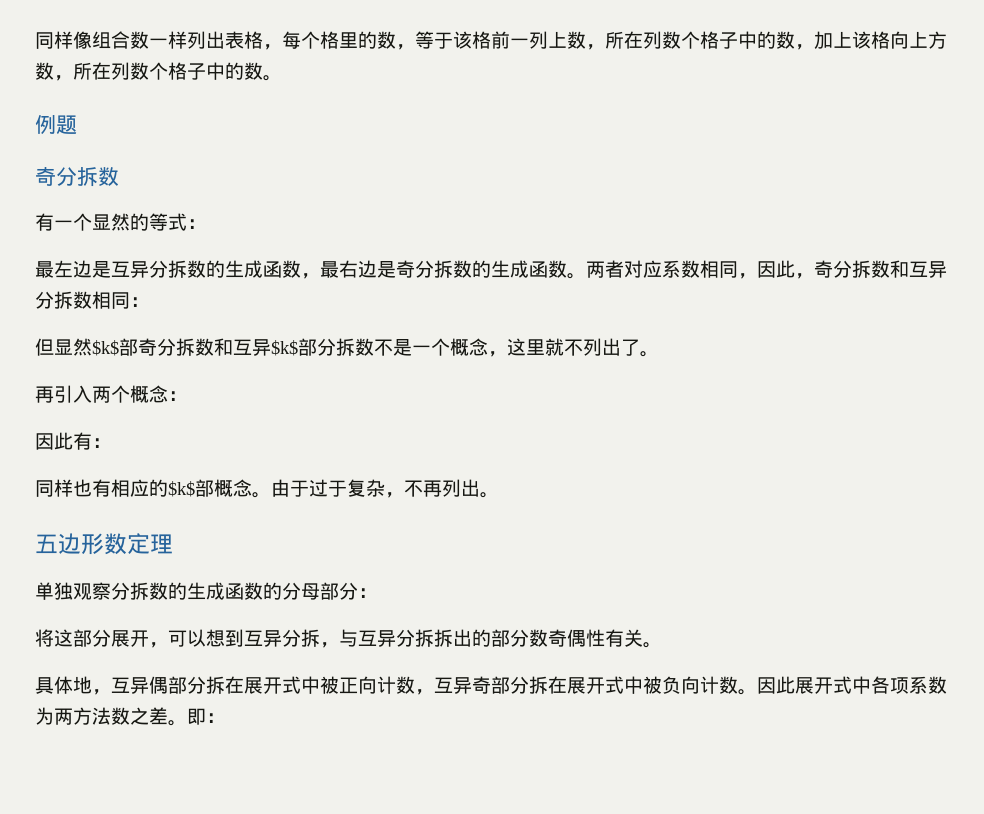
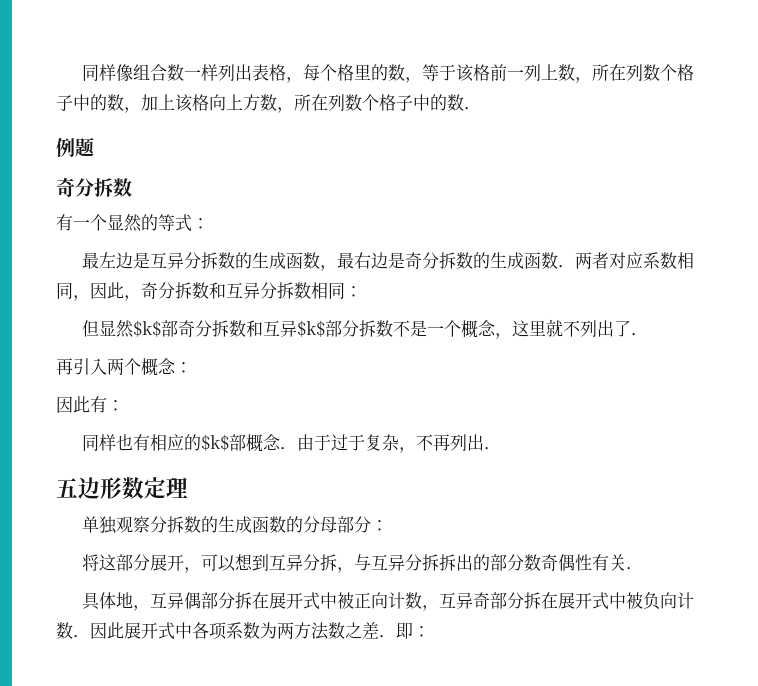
- 同样像组合数一样列出表格，每个格里的数，等于该格前一列上数，所在列数个格子中的数，加上该格向上方数，所在列数个格子中的数。
+ 同样像组合数一样列出表格，每个格里的数，等于该格前一列上数，所在列数个格子中的数，加上该格向上方数，所在列数个格子中的数．
- 最左边是互异分拆数的生成函数，最右边是奇分拆数的生成函数。两者对应系数相同，因此，奇分拆数和互异分拆数相同：
+ 最左边是互异分拆数的生成函数，最右边是奇分拆数的生成函数．两者对应系数相同，因此，奇分拆数和互异分拆数相同：
- 但显然$k$部奇分拆数和互异$k$部分拆数不是一个概念，这里就不列出了。
+ 但显然$k$部奇分拆数和互异$k$部分拆数不是一个概念，这里就不列出了．
- 同样也有相应的$k$部概念。由于过于复杂，不再列出。
+ 同样也有相应的$k$部概念．由于过于复杂，不再列出．
- 将这部分展开，可以想到互异分拆，与互异分拆拆出的部分数奇偶性有关。
+ 将这部分展开，可以想到互异分拆，与互异分拆拆出的部分数奇偶性有关．
- 具体地，互异偶部分拆在展开式中被正向计数，互异奇部分拆在展开式中被负向计数。因此展开式中各项系数为两方法数之差。即：
+ 具体地，互异偶部分拆在展开式中被正向计数，互异奇部分拆在展开式中被负向计数．因此展开式中各项系数为两方法数之差．即：

